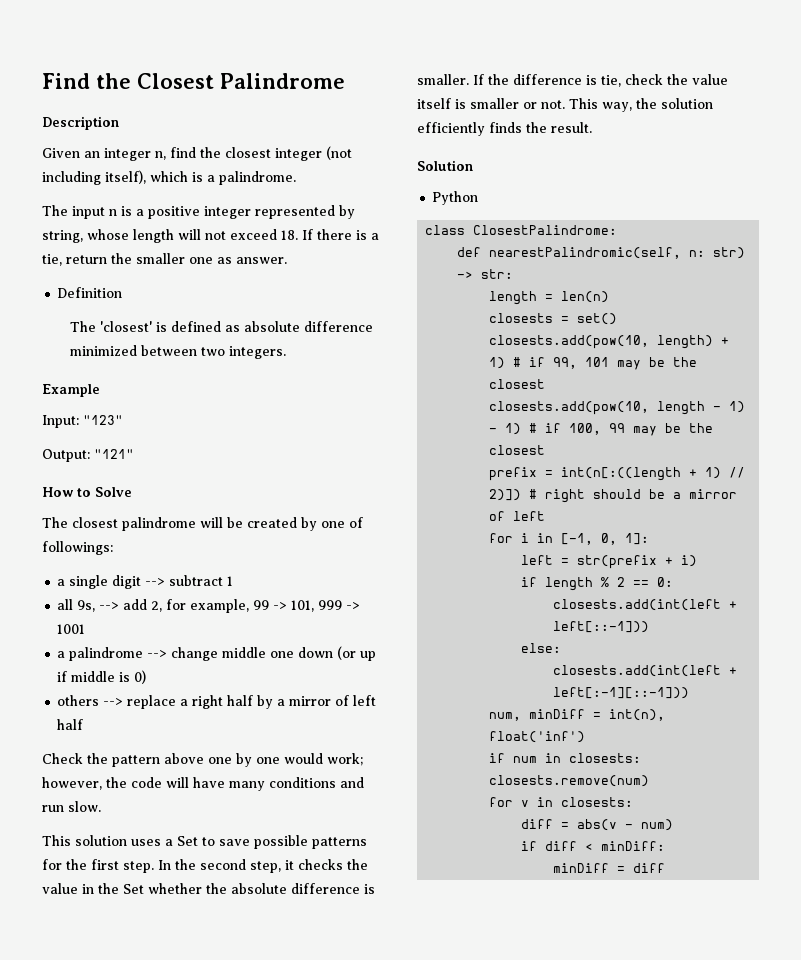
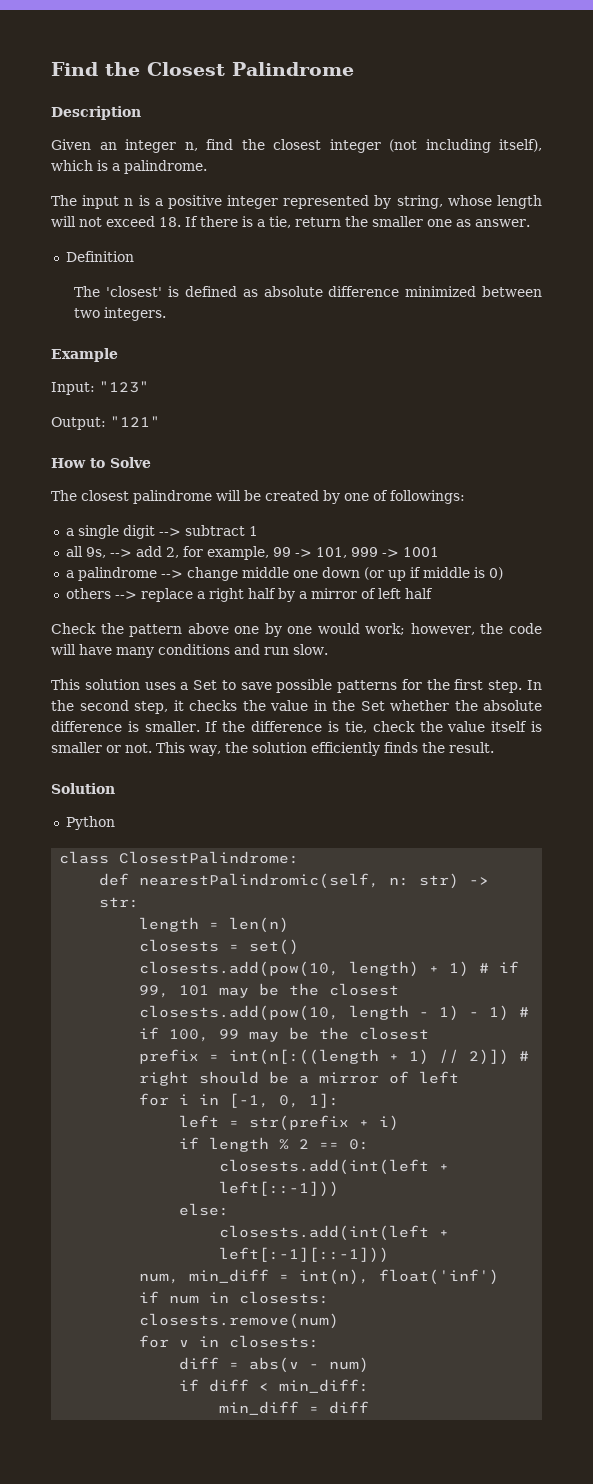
- num, minDiff = int(n), float('inf')
+ num, min_diff = int(n), float('inf')
- if diff < minDiff:
- minDiff = diff
+ if diff < min_diff:
+ min_diff = diff

